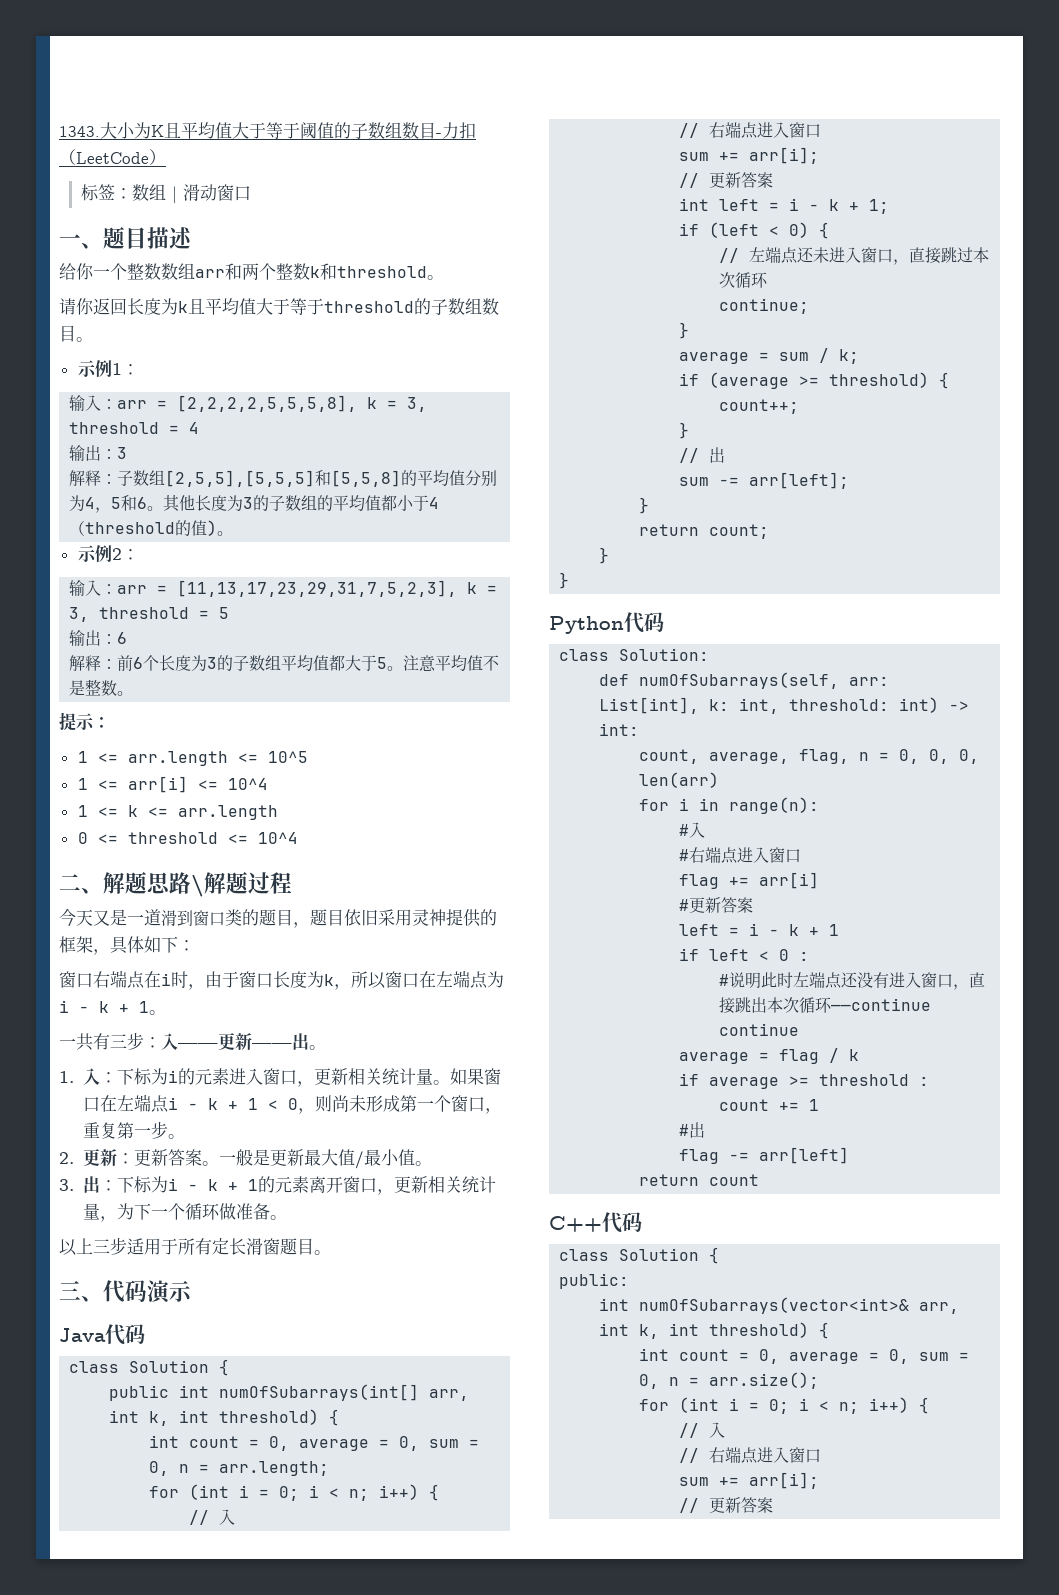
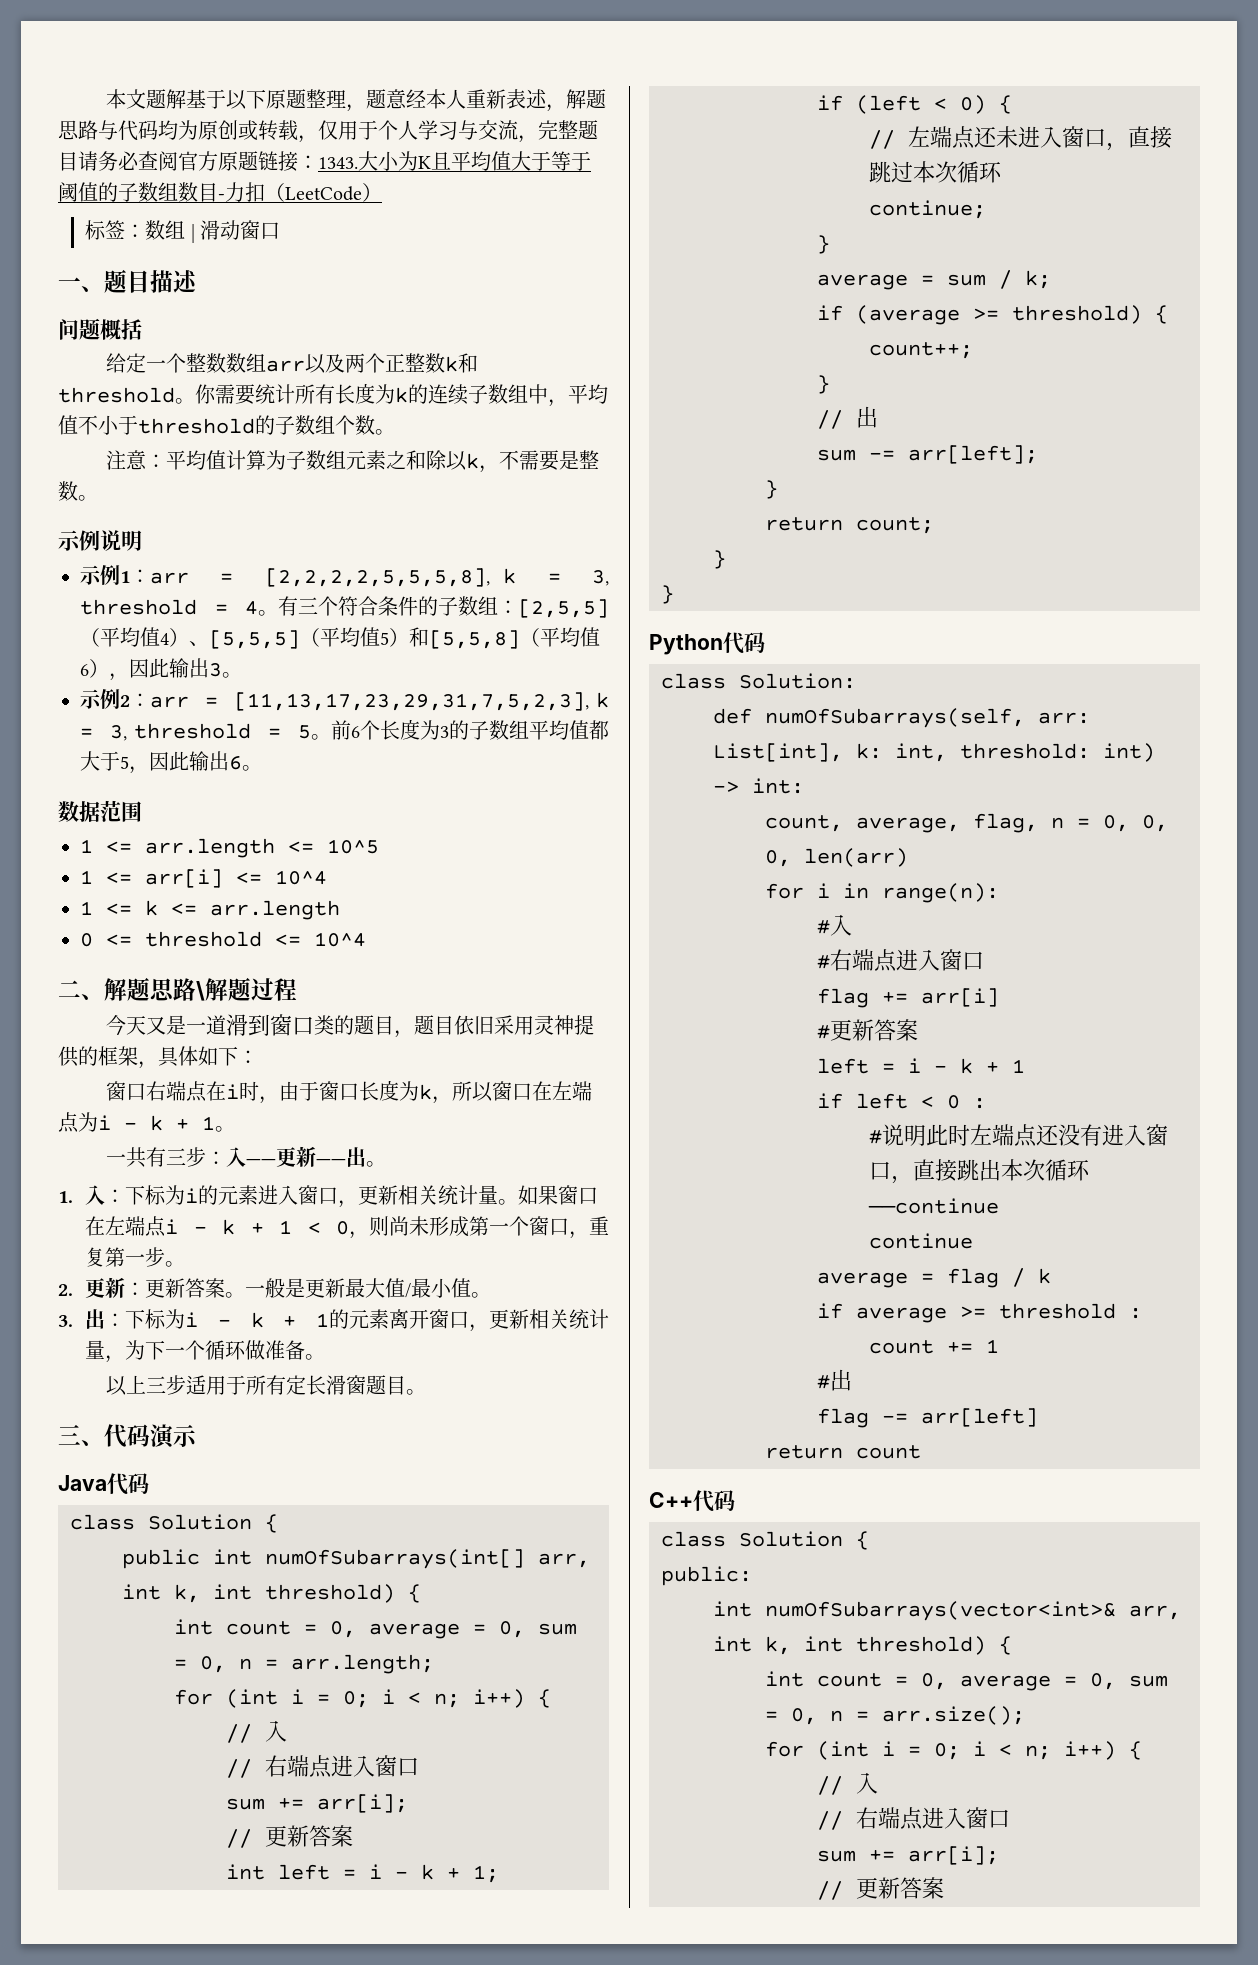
- 1343.
+ 本文题解基于以下原题整理，题意经本人重新表述，解题思路与代码均为原创或转载，仅用于个人学习与交流，完整题目请务必查阅官方原题链接：1343.
+ 问题概括
- 给你一个整数数组arr和两个整数k和threshold。
- 请你返回长度为k且平均值大于等于threshold的子数组数目。
+ 给定一个整数数组arr以及两个正整数k和threshold。你需要统计所有长度为k的连续子数组中，平均值不小于threshold的子数组个数。
+ 注意：平均值计算为子数组元素之和除以k，不需要是整数。
+ 示例说明
- 示例1：
- 输入：arr = [2,2,2,2,5,5,5,8], k = 3, threshold = 4
- 输出：3
- 解释：子数组[2,5,5],[5,5,5]和[5,5,8]的平均值分别为4，5和6。其他长度为3的子数组的平均值都小于4（threshold的值)。
+ 示例1：arr = [2,2,2,2,5,5,5,8], k = 3, threshold = 4。有三个符合条件的子数组：[2,5,5]（平均值4）、[5,5,5]（平均值5）和[5,5,8]（平均值6），因此输出3。
- 示例2：
- 输入：arr = [11,13,17,23,29,31,7,5,2,3], k = 3, threshold = 5
- 输出：6
- 解释：前6个长度为3的子数组平均值都大于5。注意平均值不是整数。
- 提示：
+ 示例2：arr = [11,13,17,23,29,31,7,5,2,3], k = 3, threshold = 5。前6个长度为3的子数组平均值都大于5，因此输出6。
+ 数据范围

